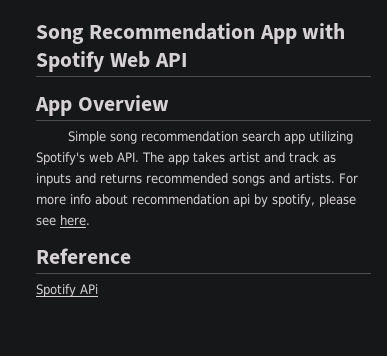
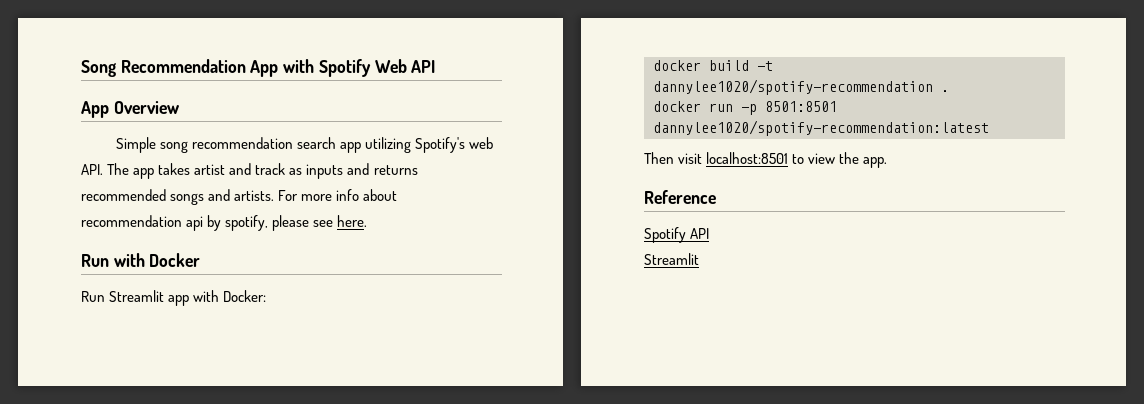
+ Run with Docker
+ Run Streamlit app with Docker:
+ docker build -t dannylee1020/spotify-recommendation .
+ docker run -p 8501:8501 dannylee1020/spotify-recommendation:latest
+ Then visit localhost:8501 to view the app.
- Spotify APi
+ Spotify API
+ Streamlit

